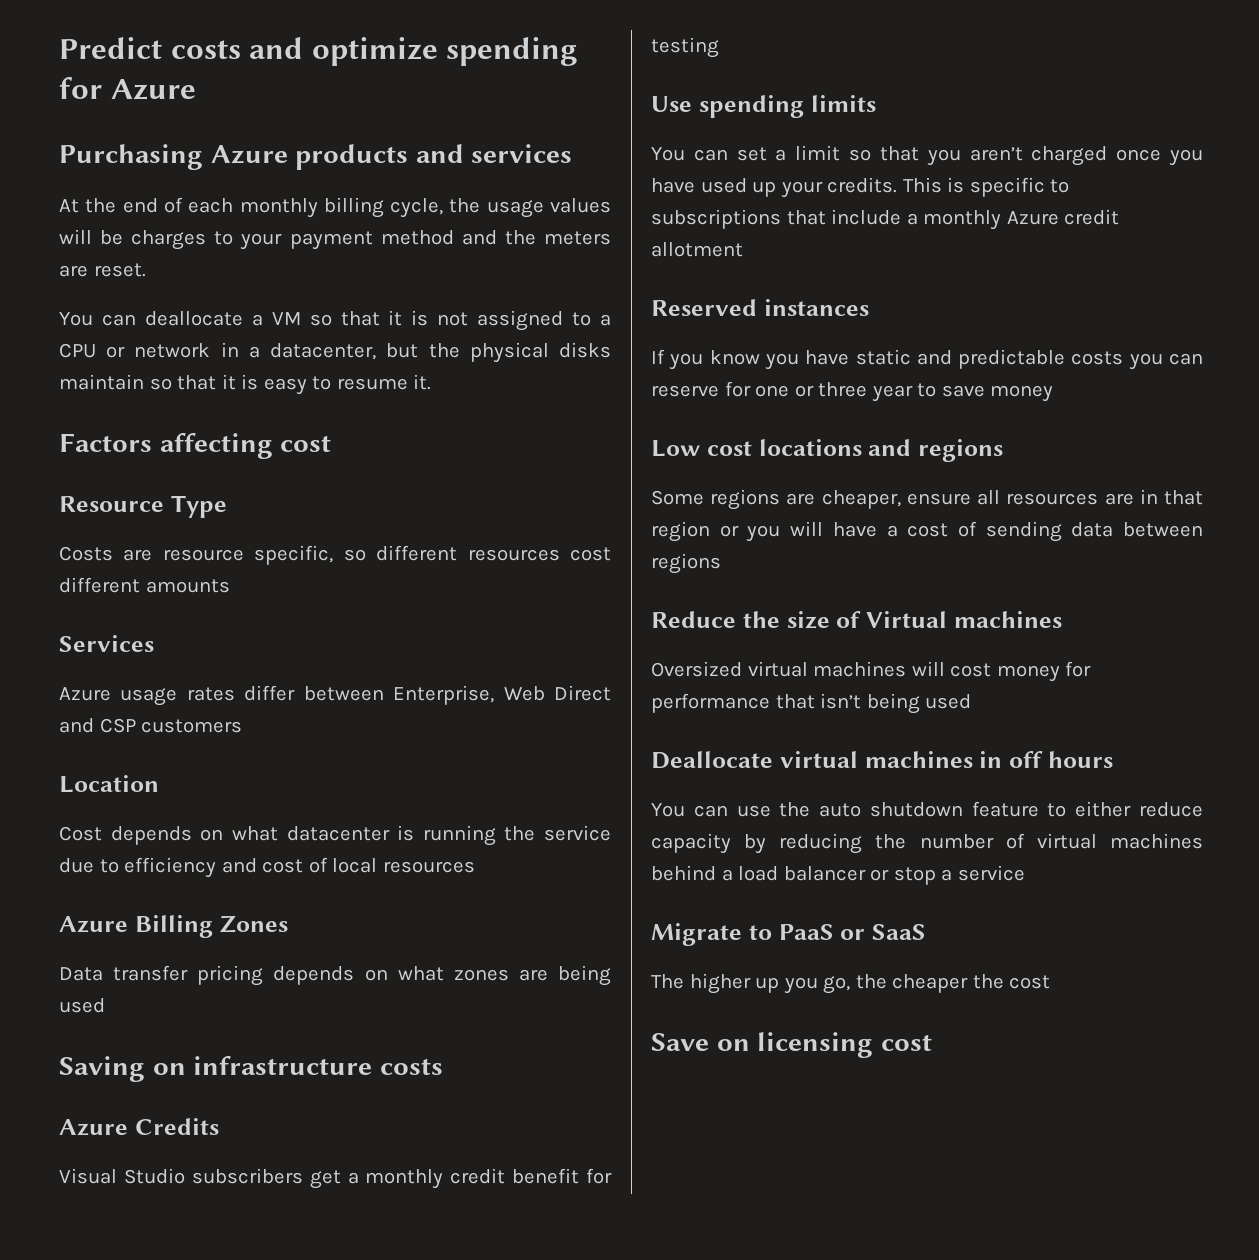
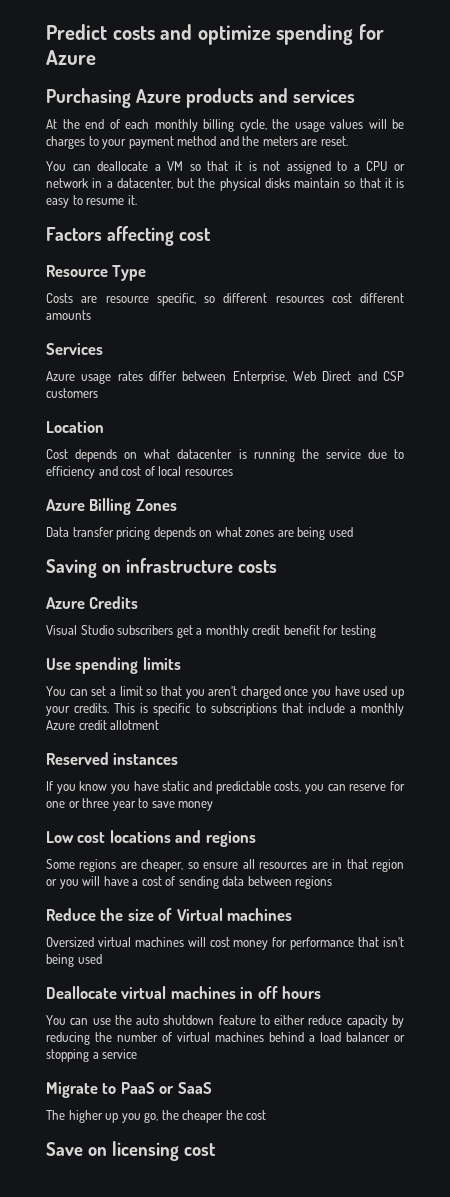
- If you know you have static and predictable costs you can reserve for one or three year to save money
+ If you know you have static and predictable costs, you can reserve for one or three year to save money
- Some regions are cheaper, ensure all resources are in that region or you will have a cost of sending data between regions
+ Some regions are cheaper, so ensure all resources are in that region or you will have a cost of sending data between regions
- You can use the auto shutdown feature to either reduce capacity by reducing the number of virtual machines behind a load balancer or stop a service
+ You can use the auto shutdown feature to either reduce capacity by reducing the number of virtual machines behind a load balancer or stopping a service

